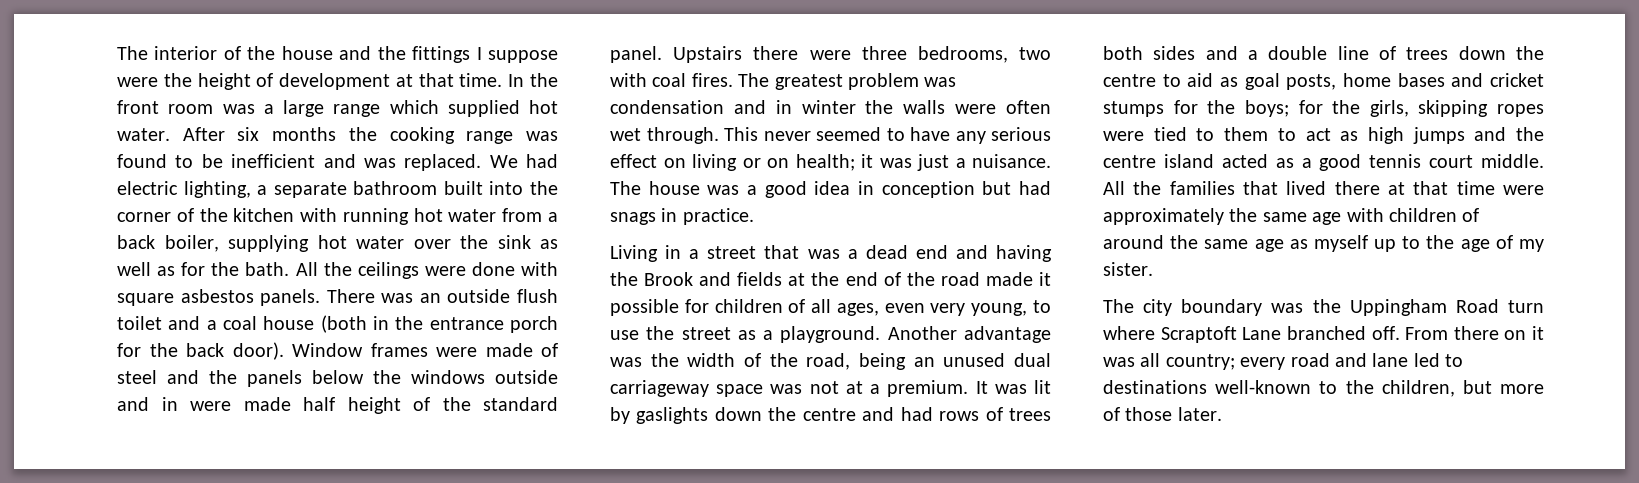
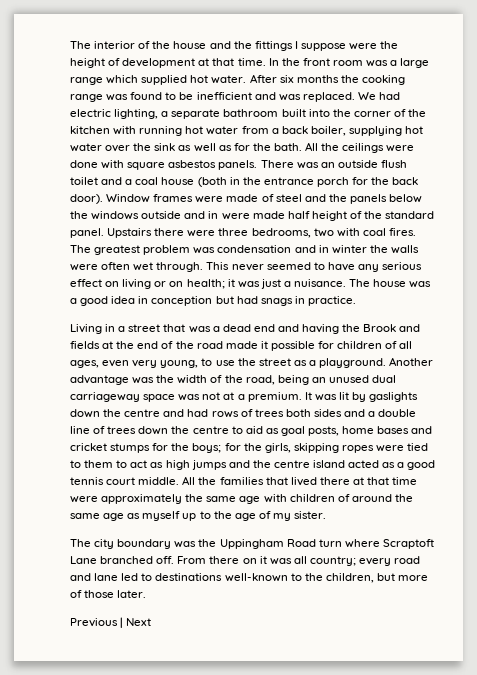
+ Previous | Next

